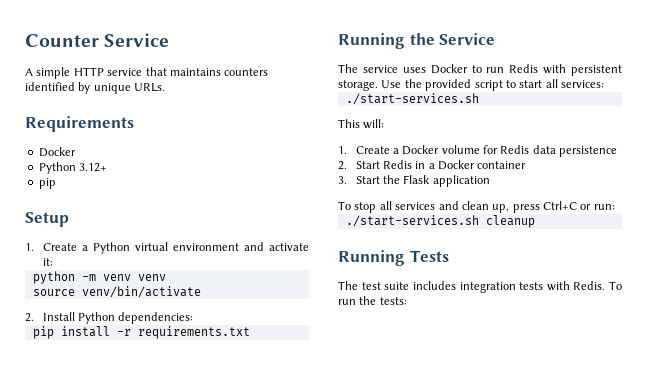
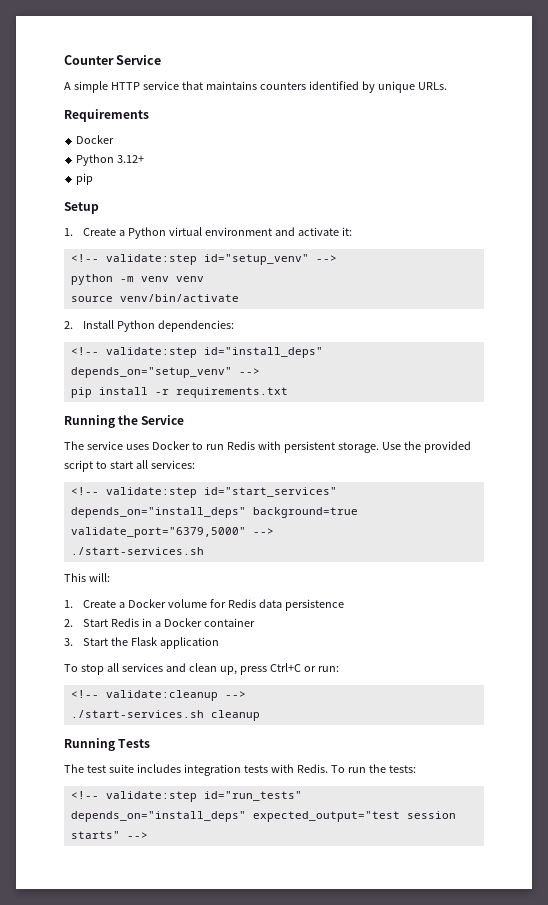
+ <!-- validate:step id="setup_venv" -->
+ <!-- validate:step id="install_deps" depends_on="setup_venv" -->
+ <!-- validate:step id="start_services" depends_on="install_deps" background=true validate_port="6379,5000" -->
+ <!-- validate:cleanup -->
+ <!-- validate:step id="run_tests" depends_on="install_deps" expected_output="test session starts" -->

